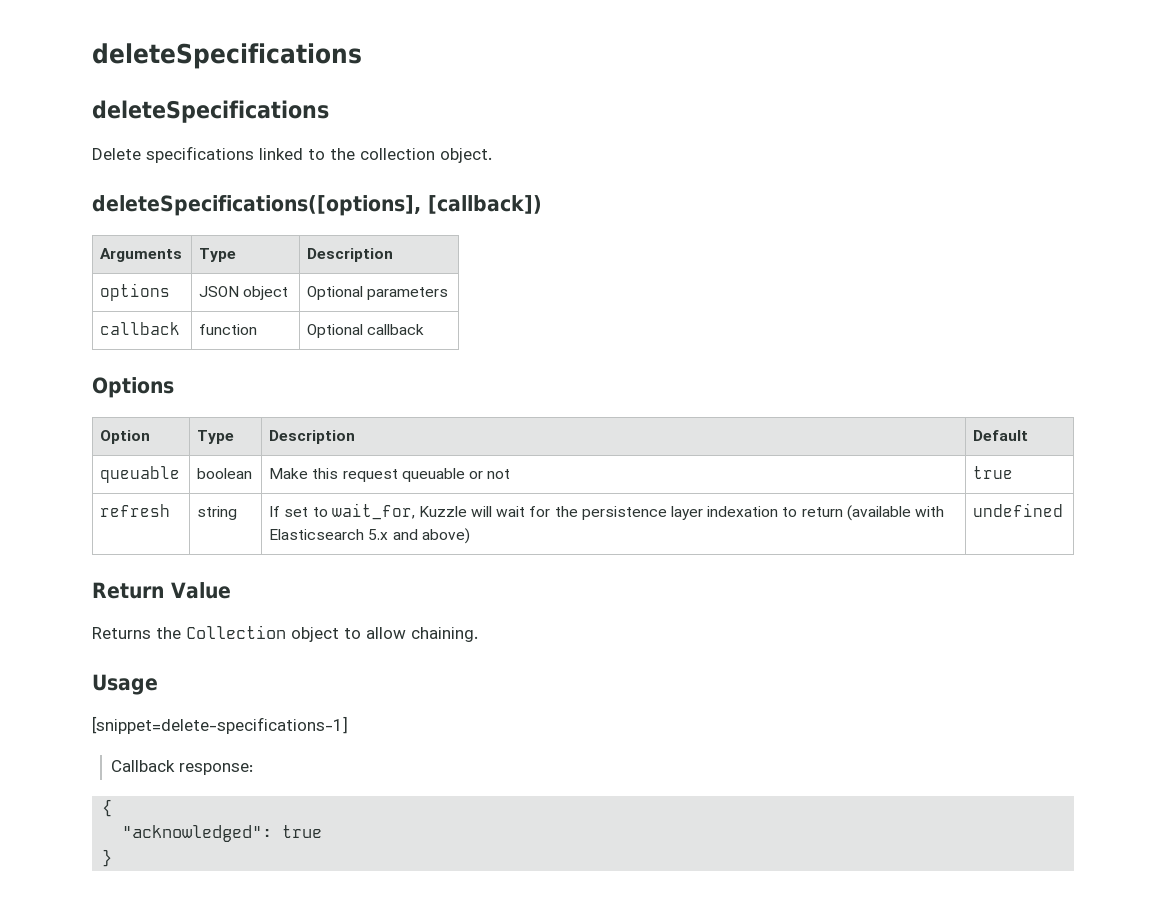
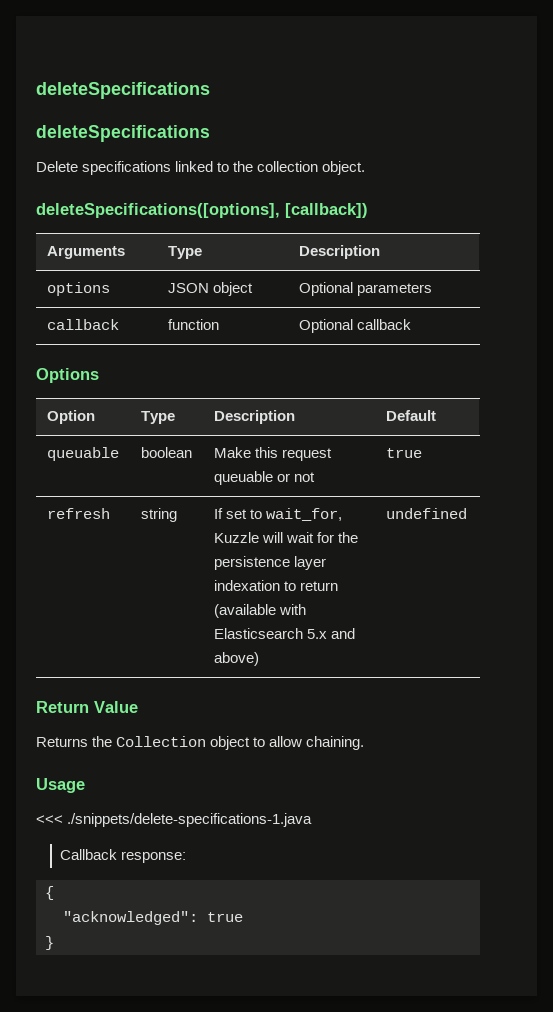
- [snippet=delete-specifications-1]
+ <<< ./snippets/delete-specifications-1.java

